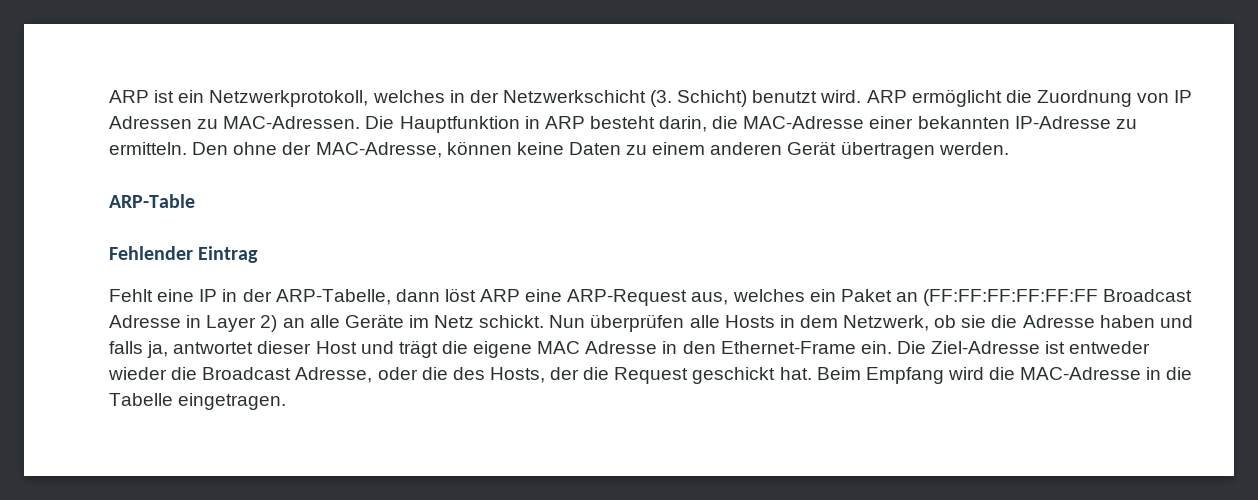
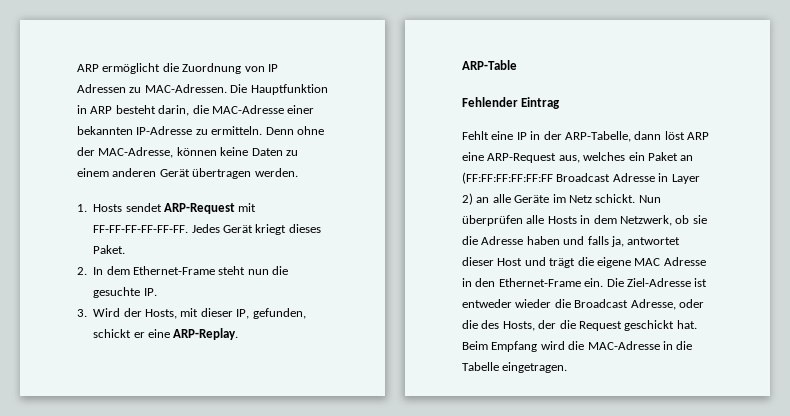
- ARP ist ein Netzwerkprotokoll, welches in der Netzwerkschicht (3. Schicht) benutzt wird. ARP ermöglicht die Zuordnung von IP Adressen zu MAC-Adressen.
+ ARP ermöglicht die Zuordnung von IP Adressen zu MAC-Adressen.
- Den ohne der MAC-Adresse, können keine Daten zu einem anderen Gerät übertragen werden.
+ Denn ohne der MAC-Adresse, können keine Daten zu einem anderen Gerät übertragen werden.
+ 1. Hosts sendet ARP-Request mit FF-FF-FF-FF-FF-FF. Jedes Gerät kriegt dieses Paket.
+ 2. In dem Ethernet-Frame steht nun die gesuchte IP.
+ 3. Wird der Hosts, mit dieser IP, gefunden, schickt er eine ARP-Replay.

